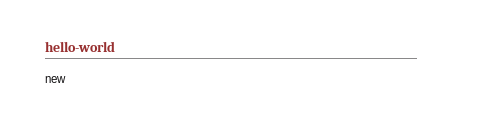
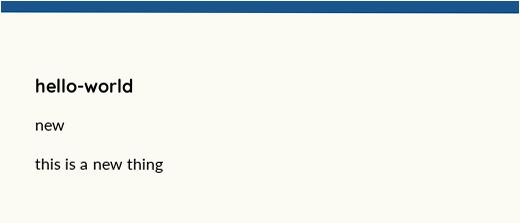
+ this is a new thing

